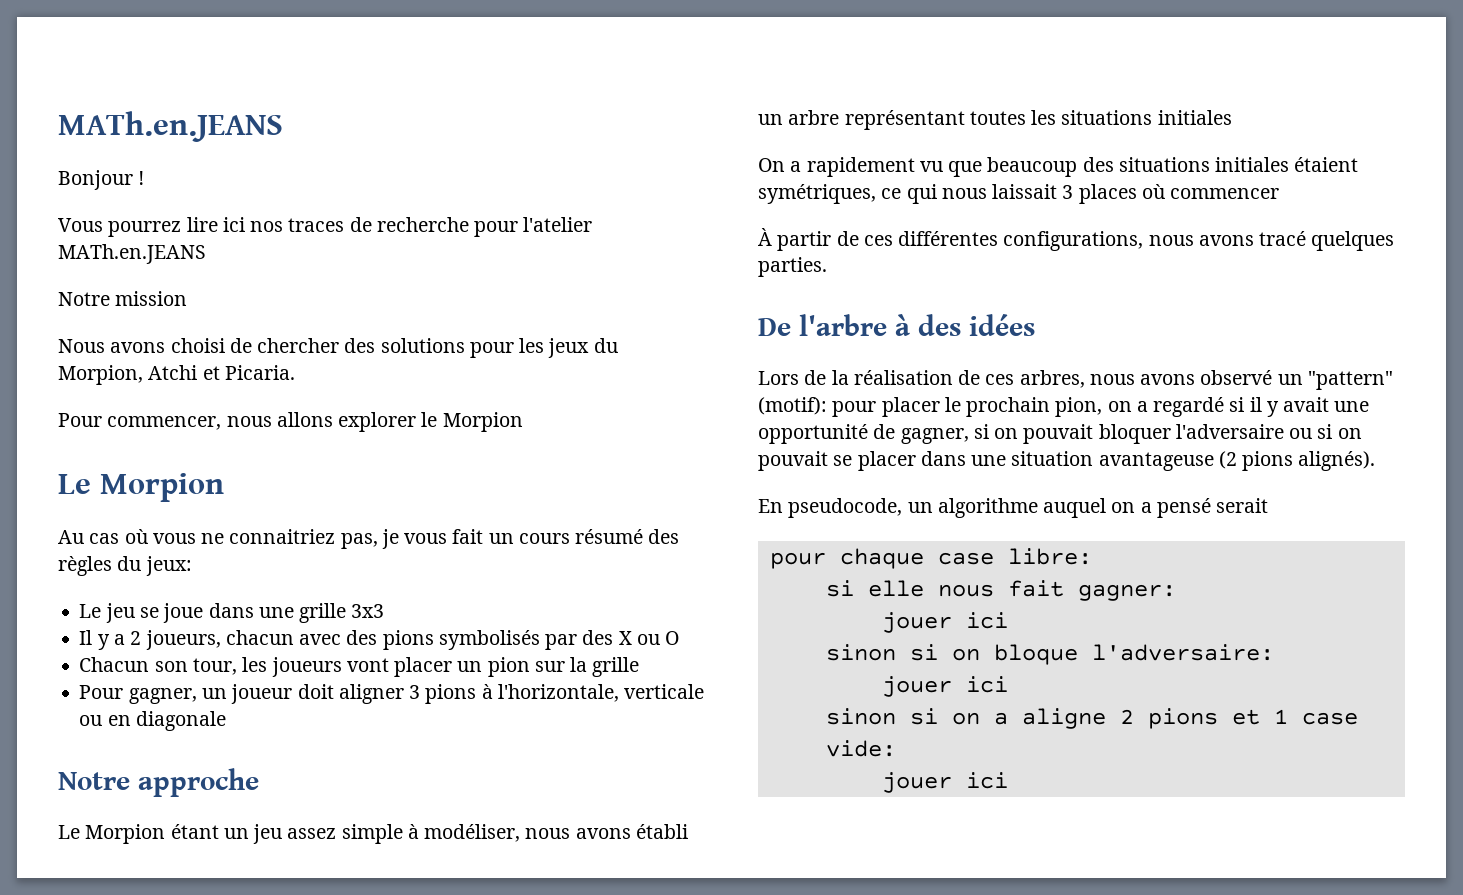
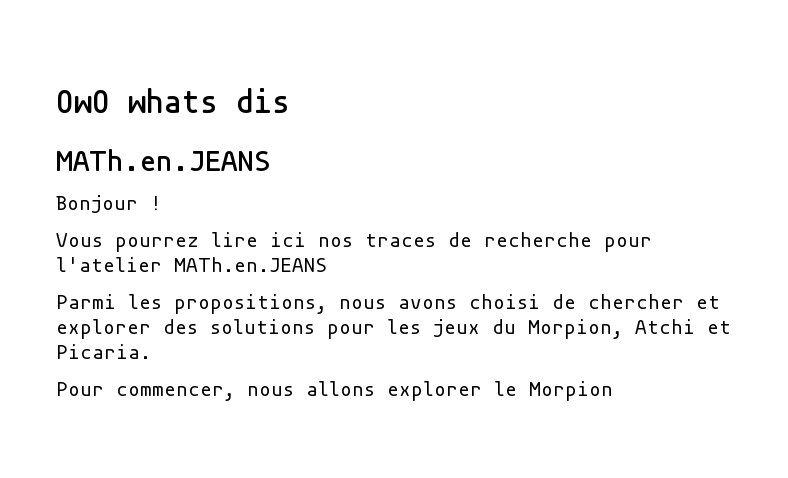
+ OwO whats dis
- Notre mission
- Nous avons choisi de chercher des solutions pour les jeux du Morpion, Atchi et Picaria.
+ Parmi les propositions, nous avons choisi de chercher et explorer des solutions pour les jeux du Morpion, Atchi et Picaria.
  Pour commencer, nous allons explorer le Morpion
- Le Morpion
- Au cas où vous ne connaitriez pas, je vous fait un cours résumé des règles du jeux:
- Le jeu se joue dans une grille 3x3
- Il y a 2 joueurs, chacun avec des pions symbolisés par des X ou O
- Chacun son tour, les joueurs vont placer un pion sur la grille
- Pour gagner, un joueur doit aligner 3 pions à l'horizontale, verticale ou en diagonale
- Notre approche
- Le Morpion étant un jeu assez simple à modéliser, nous avons établi un arbre représentant toutes les situations initiales
- On a rapidement vu que beaucoup des situations initiales étaient symétriques, ce qui nous laissait 3 places où commencer
- À partir de ces différentes configurations, nous avons tracé quelques parties.
- De l'arbre à des idées
- Lors de la réalisation de ces arbres, nous avons observé un "pattern" (motif): pour placer le prochain pion, on a regardé si il y avait une opportunité de gagner, si on pouvait bloquer l'adversaire ou si on pouvait se placer dans une situation avantageuse (2 pions alignés).
- En pseudocode, un algorithme auquel on a pensé serait
- pour chaque case libre:
- si elle nous fait gagner:
- jouer ici
- sinon si on bloque l'adversaire:
- jouer ici
- sinon si on a aligne 2 pions et 1 case vide:
- jouer ici

